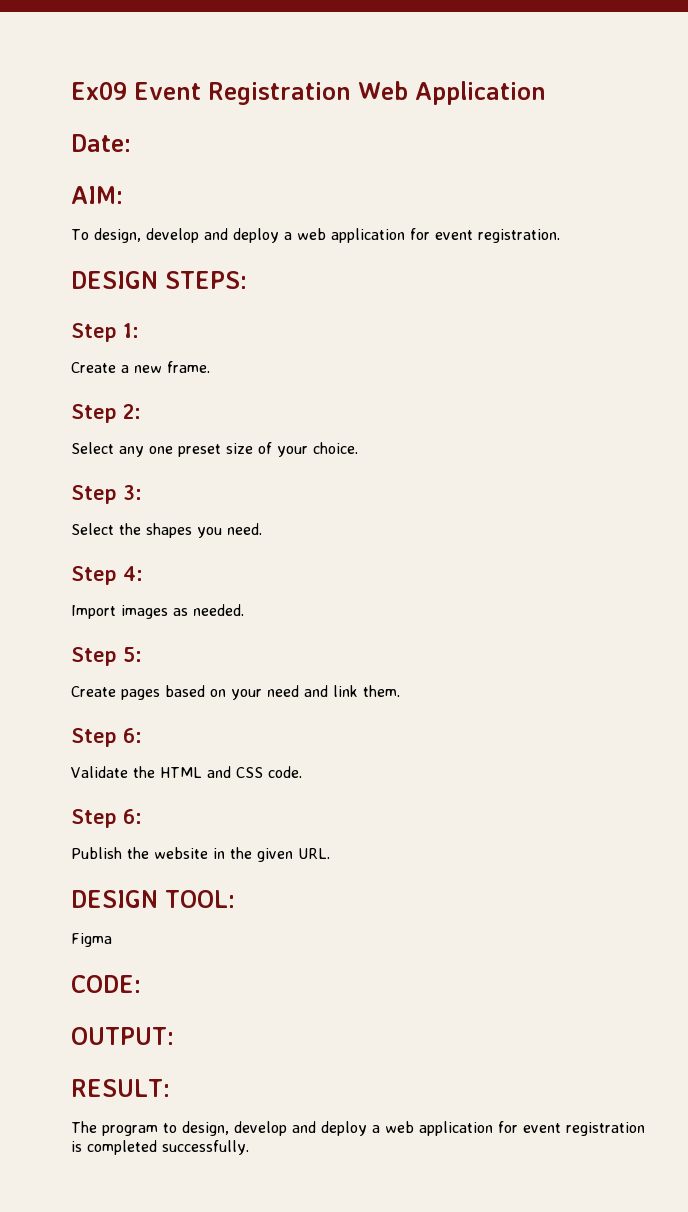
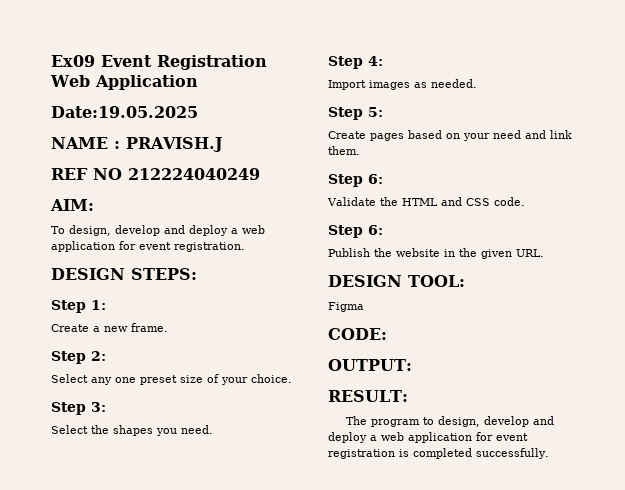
- Date:
+ Date:19.05.2025
+ NAME : PRAVISH.J
+ REF NO 212224040249

